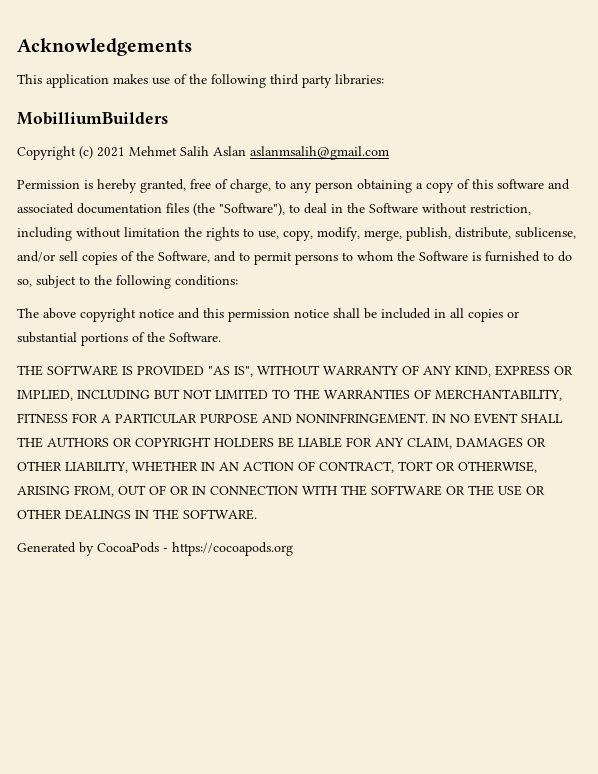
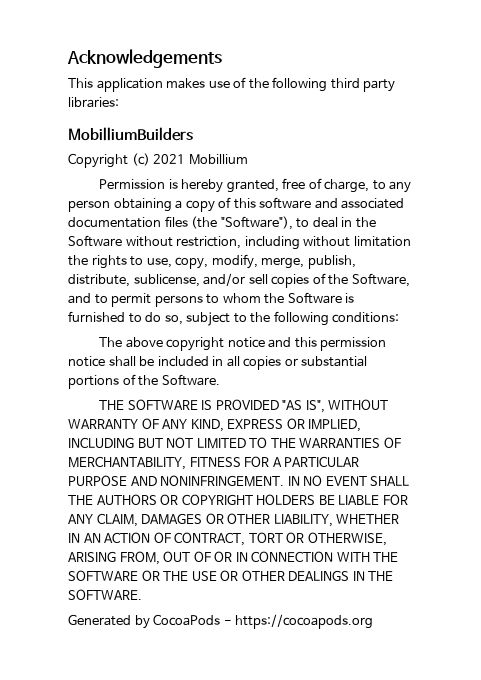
- Copyright (c) 2021 Mehmet Salih Aslan aslanmsalih@gmail.com
+ Copyright (c) 2021 Mobillium

